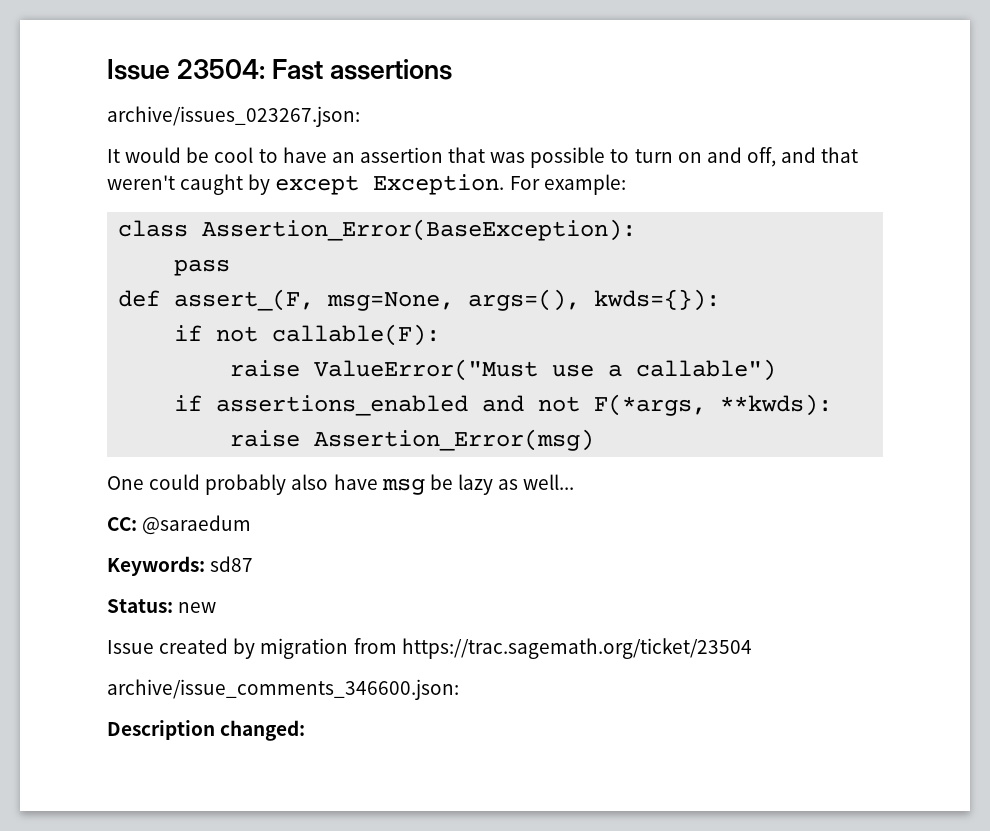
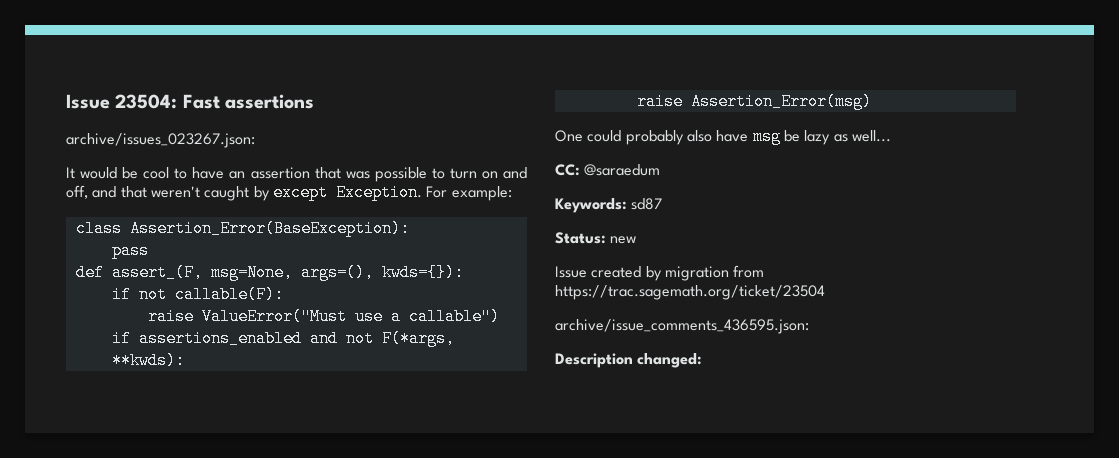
- archive/issue_comments_346600.json:
+ archive/issue_comments_436595.json:

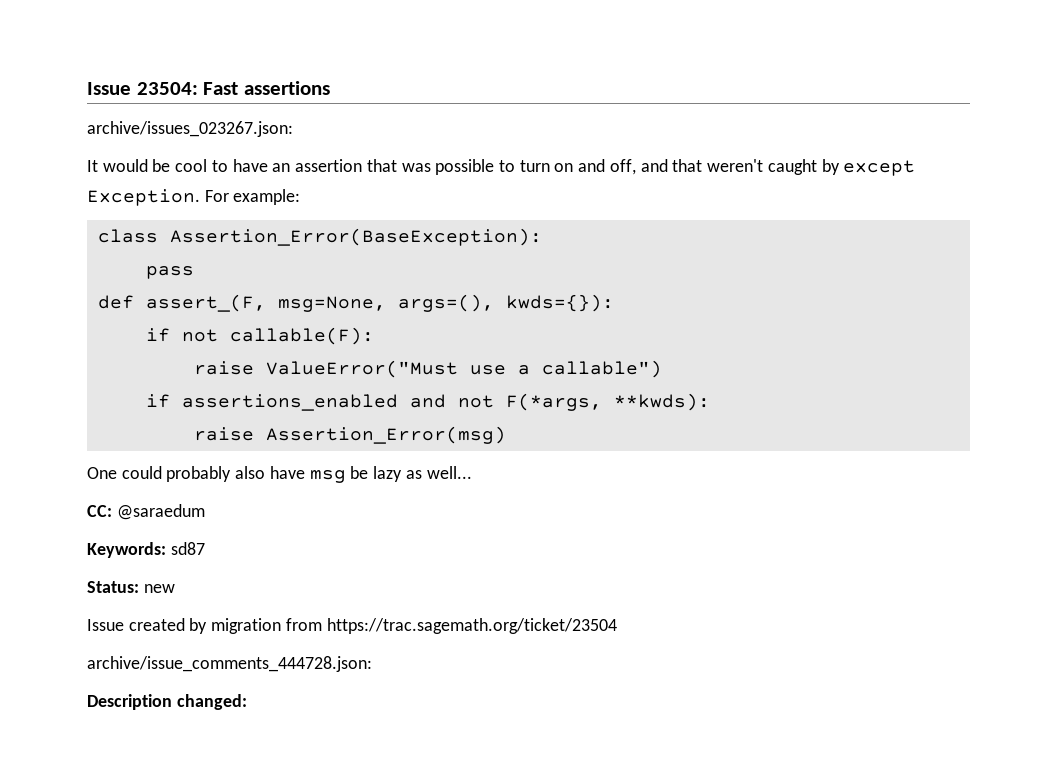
- archive/issue_comments_436595.json:
+ archive/issue_comments_444728.json:

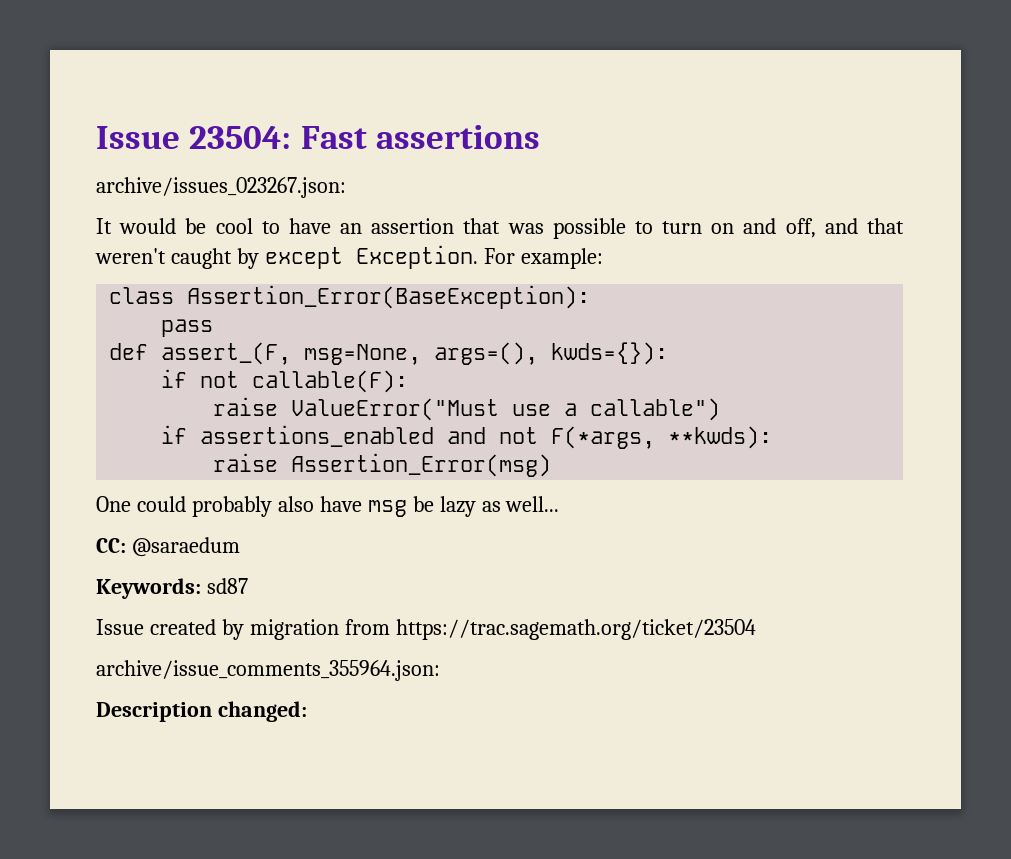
- Status: new
- archive/issue_comments_444728.json:
+ archive/issue_comments_355964.json:

